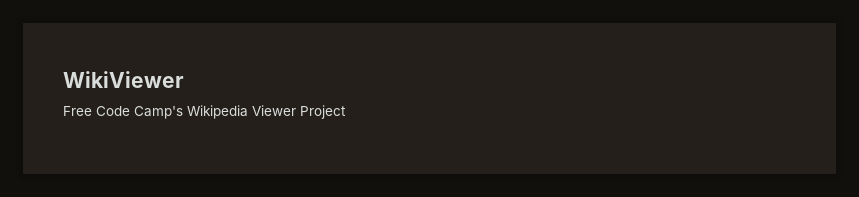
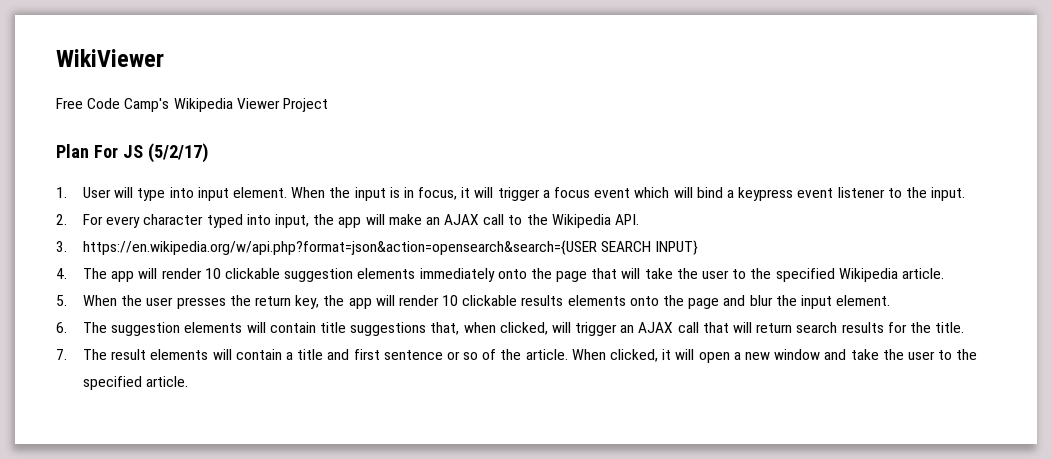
+ Plan For JS (5/2/17)
+ 1. User will type into input element. When the input is in focus, it will trigger a focus event which will bind a keypress event listener to the input.
+ 2. For every character typed into input, the app will make an AJAX call to the Wikipedia API.
+ 3. https://en.wikipedia.org/w/api.php?format=json&action=opensearch&search={USER SEARCH INPUT}
+ 4. The app will render 10 clickable suggestion elements immediately onto the page that will take the user to the specified Wikipedia article.
+ 5. When the user presses the return key, the app will render 10 clickable results elements onto the page and blur the input element.
+ 6. The suggestion elements will contain title suggestions that, when clicked, will trigger an AJAX call that will return search results for the title.
+ 7. The result elements will contain a title and first sentence or so of the article. When clicked, it will open a new window and take the user to the specified article.

